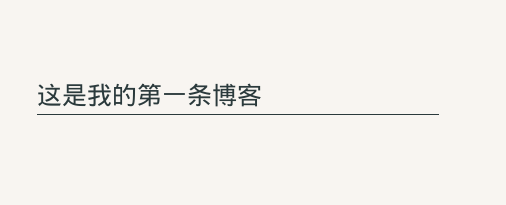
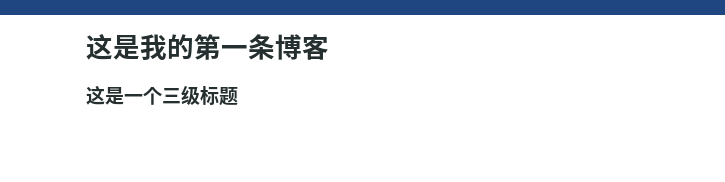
+ 这是一个三级标题

